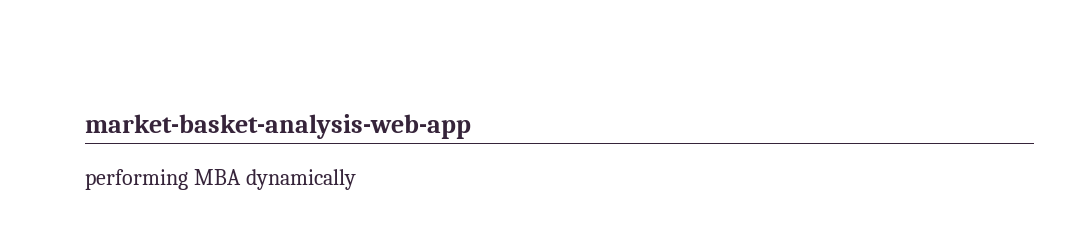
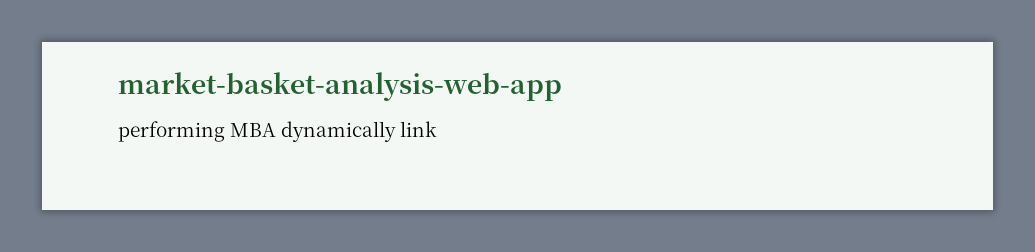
- performing MBA dynamically
+ performing MBA dynamically link

